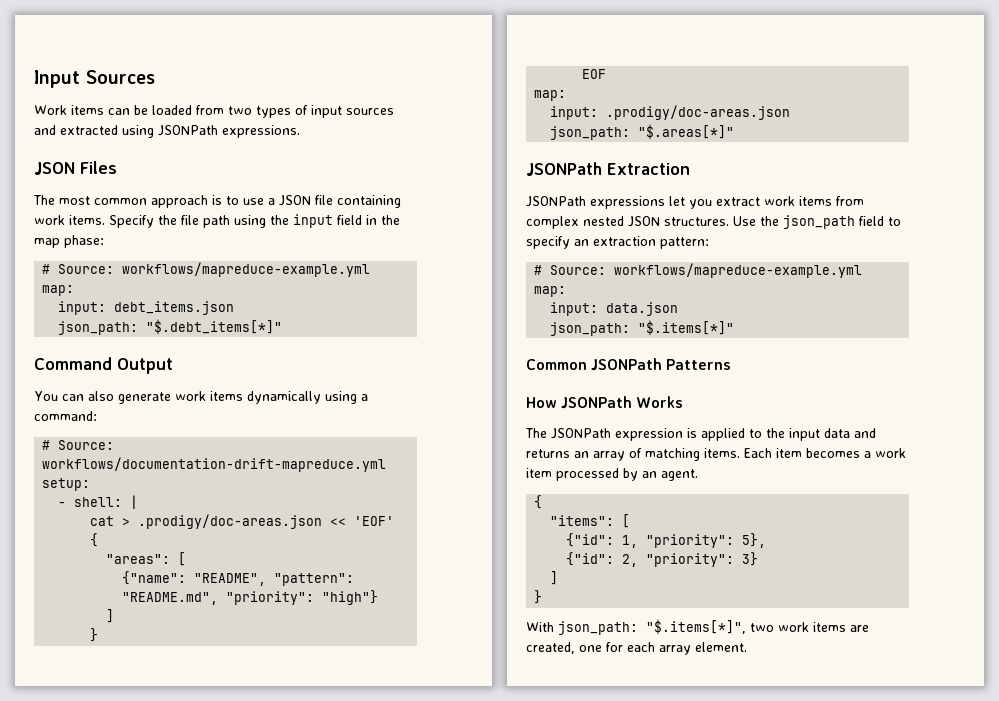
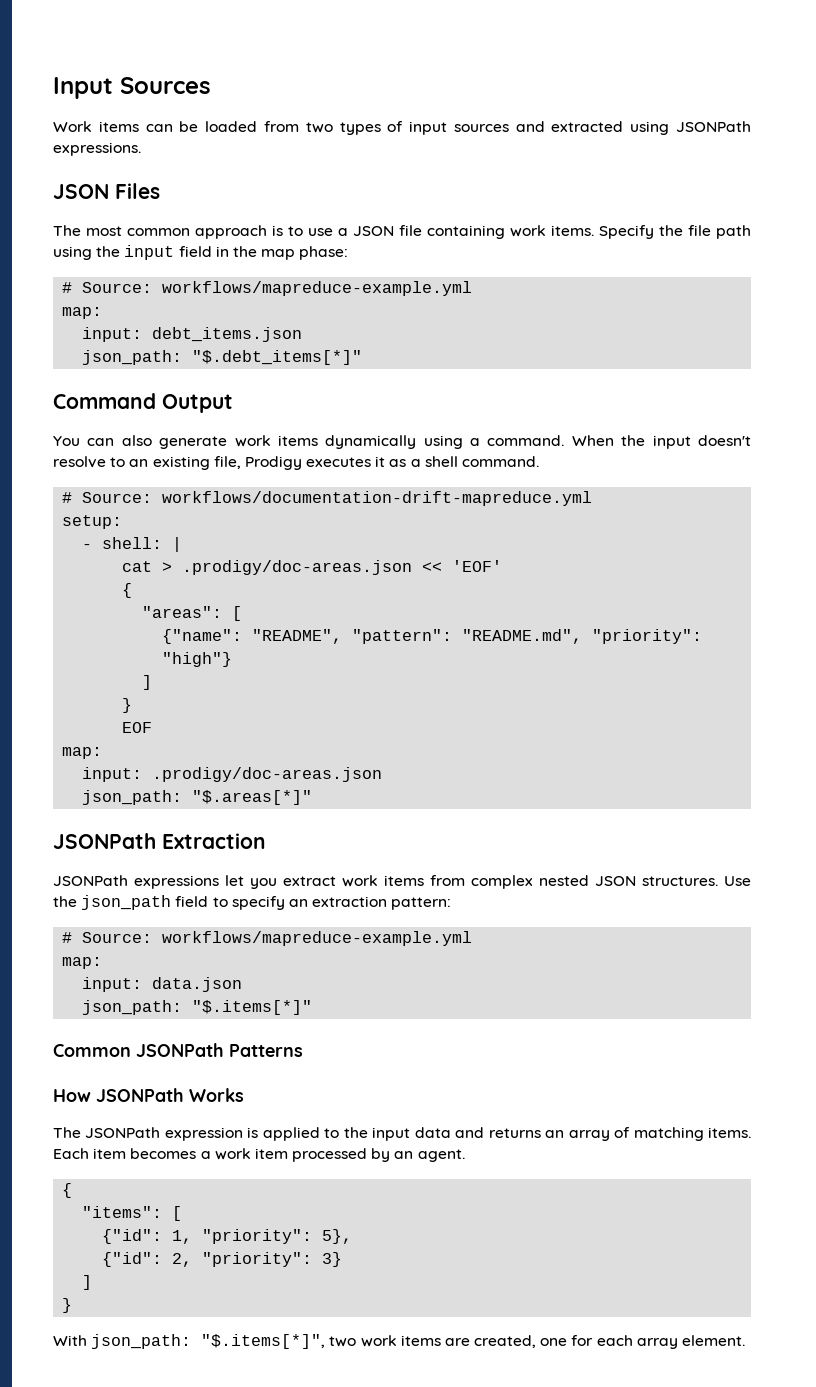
- You can also generate work items dynamically using a command:
+ You can also generate work items dynamically using a command. When the input doesn't resolve to an existing file, Prodigy executes it as a shell command.

